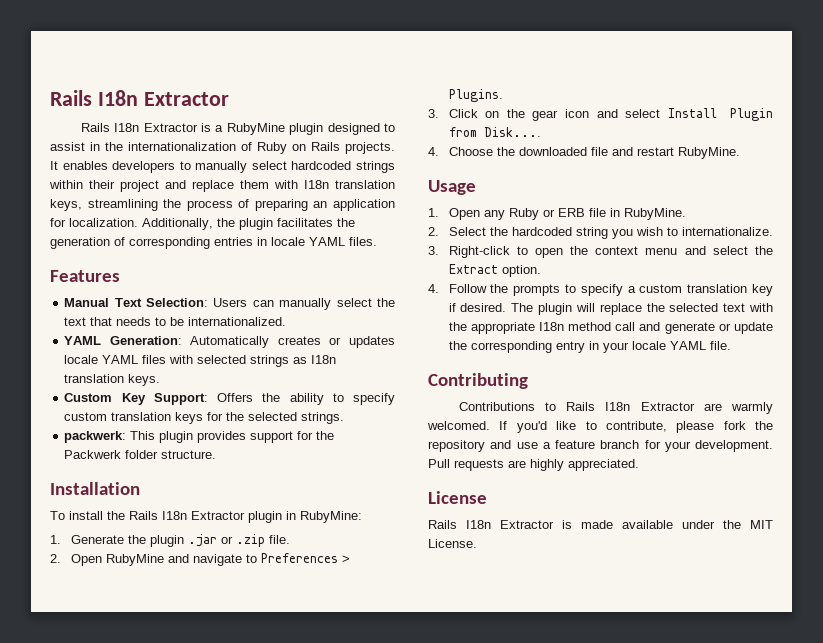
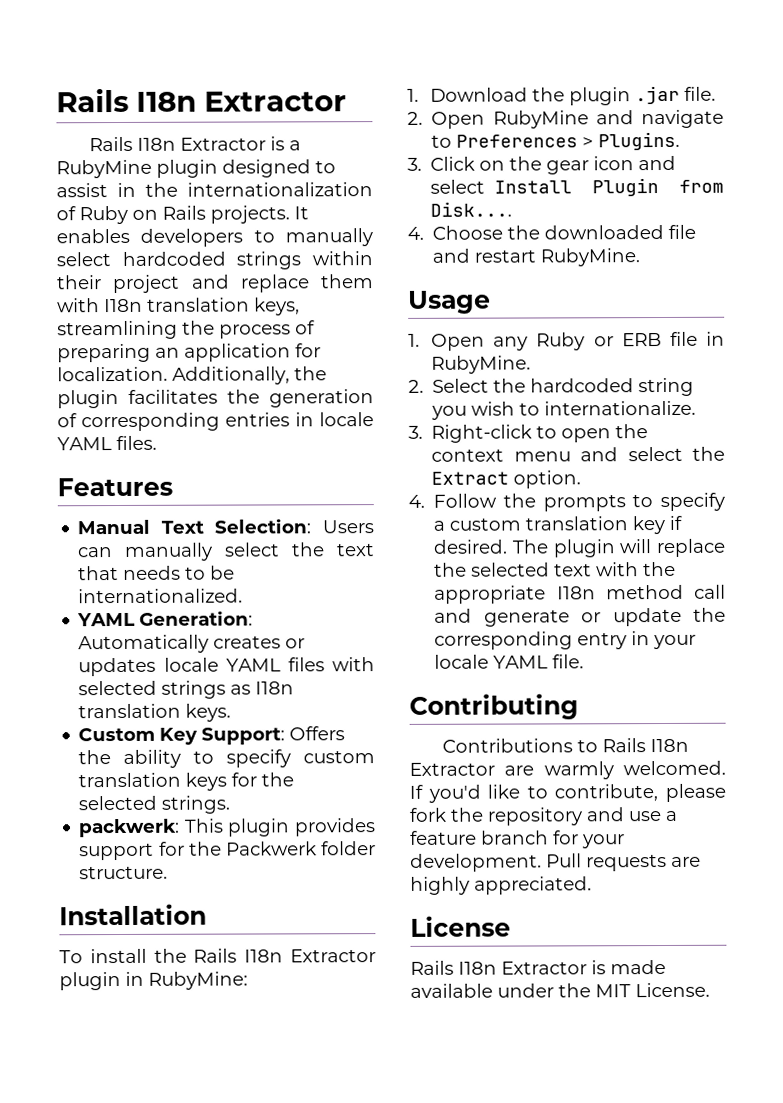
- 1. Generate the plugin .jar or .zip file.
+ 1. Download the plugin .jar file.

